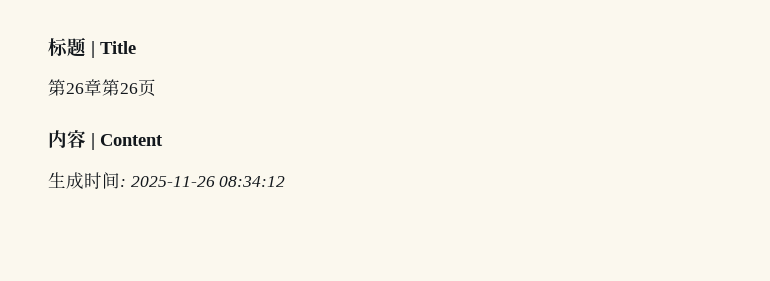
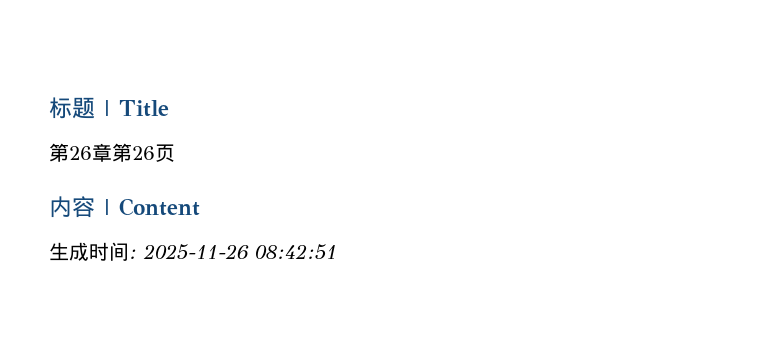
- 生成时间: 2025-11-26 08:34:12
+ 生成时间: 2025-11-26 08:42:51

